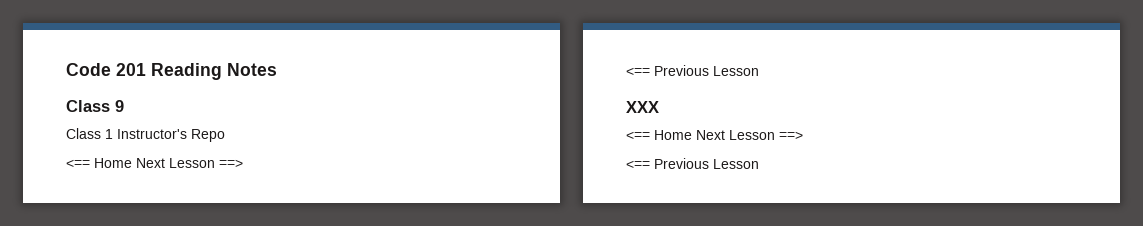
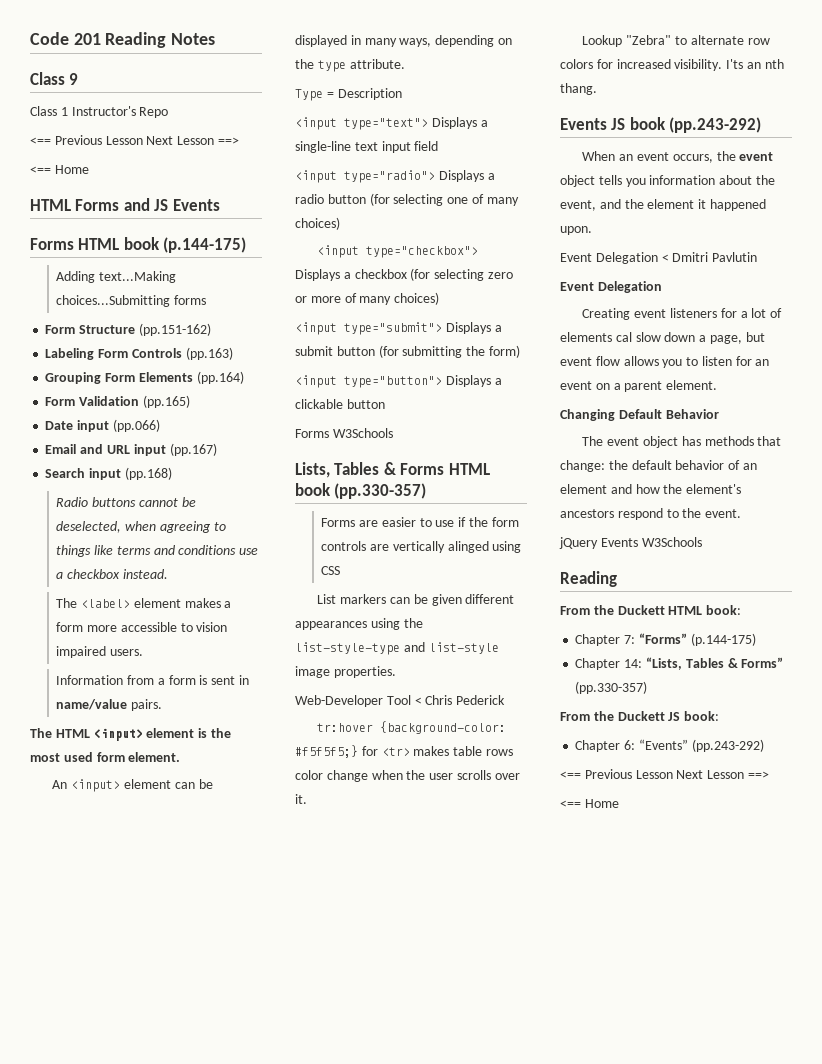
  Class 1 Instructor's Repo
- <== Home Next Lesson ==>
- <== Previous Lesson
- XXX
- <== Home Next Lesson ==>
- <== Previous Lesson
+ <== Previous Lesson Next Lesson ==>
+ <== Home
+ HTML Forms and JS Events
+ Forms HTML book (p.144-175)
+ Adding text...Making choices...Submitting forms
+ Form Structure (pp.151-162)
+ Labeling Form Controls (pp.163)
+ Grouping Form Elements (pp.164)
+ Form Validation (pp.165)
+ Date input (pp.066)
+ Email and URL input (pp.167)
+ Search input (pp.168)
+ Radio buttons cannot be deselected, when agreeing to things like terms and conditions use a checkbox instead.
+ The <label> element makes a form more accessible to vision impaired users.
+ Information from a form is sent in name/value pairs.
+ The HTML <input> element is the most used form element.
+ An <input> element can be displayed in many ways, depending on the type attribute.
+ Type = Description
+ <input type="text"> Displays a single-line text input field
+ <input type="radio"> Displays a radio button (for selecting one of many choices)
+ <input type="checkbox"> Displays a checkbox (for selecting zero or more of many choices)
+ <input type="submit"> Displays a submit button (for submitting the form)
+ <input type="button"> Displays a clickable button
+ Forms W3Schools
+ Lists, Tables & Forms HTML book (pp.330-357)
+ Forms are easier to use if the form controls are vertically alinged using CSS
+ List markers can be given different appearances using the list-style-type and list-style image properties.
+ Web-Developer Tool < Chris Pederick
+ tr:hover {background-color: #f5f5f5;} for <tr> makes table rows color change when the user scrolls over it.
+ Lookup "Zebra" to alternate row colors for increased visibility. I'ts an nth thang.
+ Events JS book (pp.243-292)
+ When an event occurs, the event object tells you information about the event, and the element it happened upon.
+ Event Delegation < Dmitri Pavlutin
+ Event Delegation
+ Creating event listeners for a lot of elements cal slow down a page, but event flow allows you to listen for an event on a parent element.
+ Changing Default Behavior
+ The event object has methods that change: the default behavior of an element and how the element's ancestors respond to the event.
+ jQuery Events W3Schools
+ Reading
+ From the Duckett HTML book:
+ Chapter 7: “Forms” (p.144-175)
+ Chapter 14: “Lists, Tables & Forms” (pp.330-357)
+ From the Duckett JS book:
+ Chapter 6: “Events” (pp.243-292)
+ <== Previous Lesson Next Lesson ==>
+ <== Home

